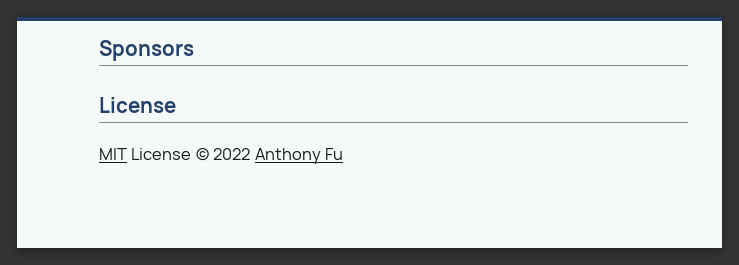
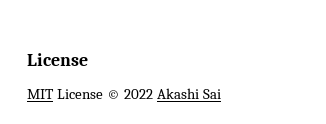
- Sponsors
- MIT License © 2022 Anthony Fu
+ MIT License © 2022 Akashi Sai

